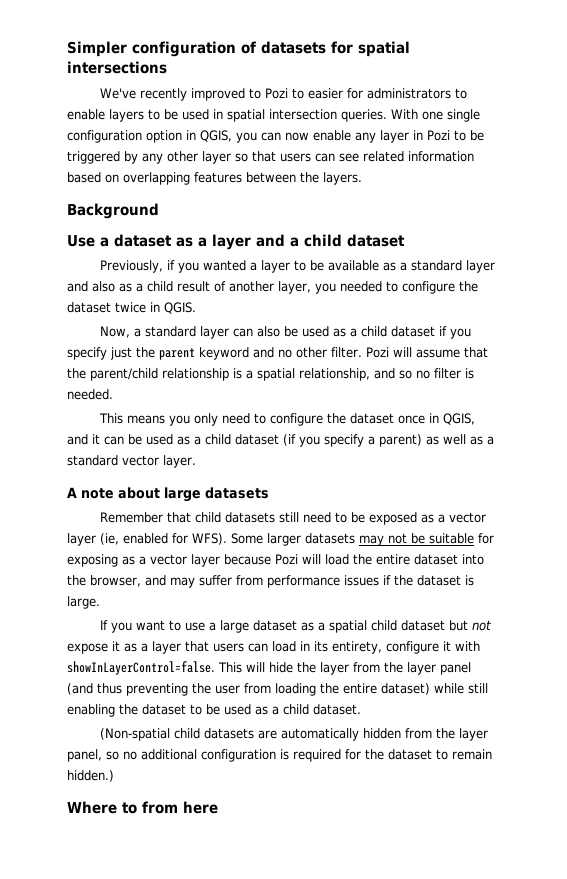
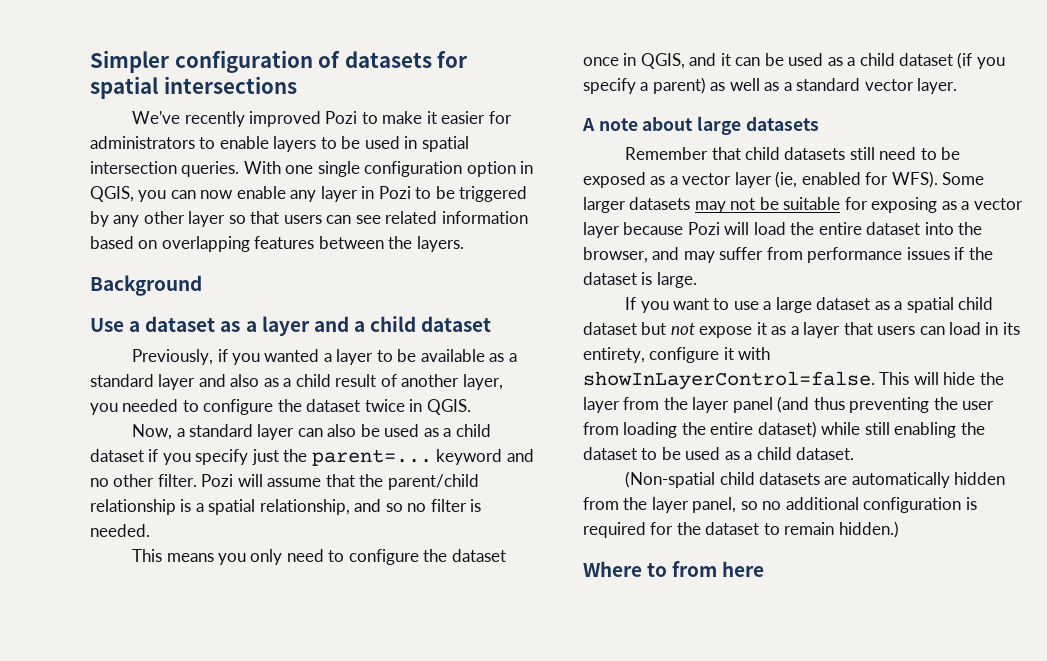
- We've recently improved to Pozi to easier for administrators to enable layers to be used in spatial intersection queries.
+ We've recently improved Pozi to make it easier for administrators to enable layers to be used in spatial intersection queries.
- Now, a standard layer can also be used as a child dataset if you specify just the parent keyword and no other filter.
+ Now, a standard layer can also be used as a child dataset if you specify just the parent=... keyword and no other filter.

